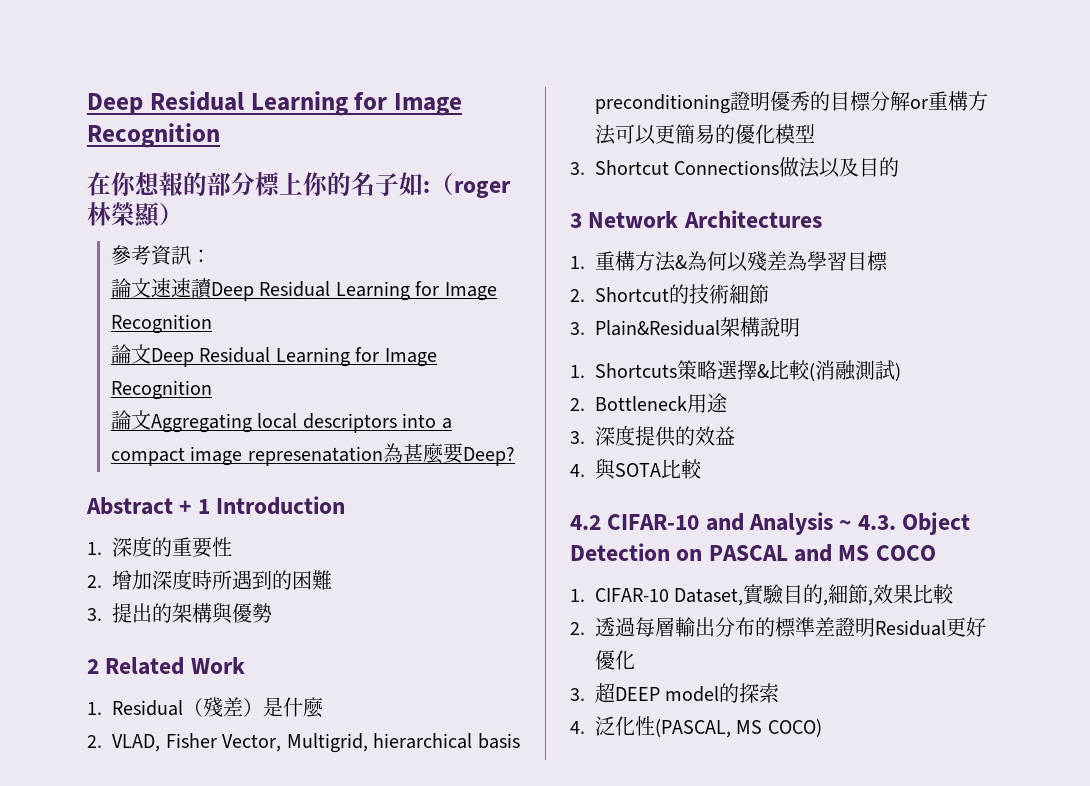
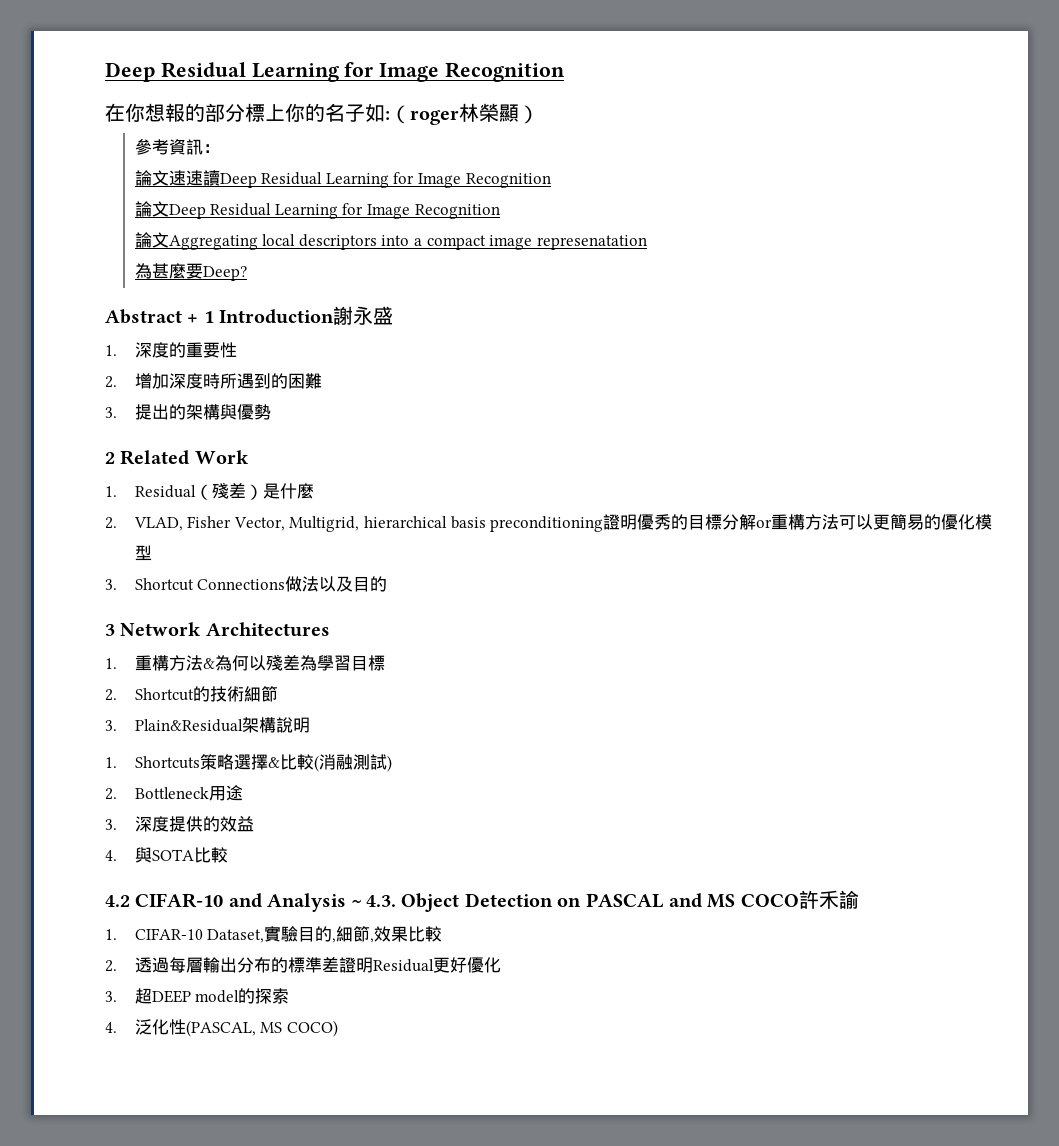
- 論文Aggregating local descriptors into a compact image represenatation為甚麼要Deep?
+ 論文Aggregating local descriptors into a compact image represenatation
+ 為甚麼要Deep?
- Abstract + 1 Introduction
+ Abstract + 1 Introduction謝永盛
- 4.2 CIFAR-10 and Analysis ~ 4.3. Object Detection on PASCAL and MS COCO
+ 4.2 CIFAR-10 and Analysis ~ 4.3. Object Detection on PASCAL and MS COCO許禾諭

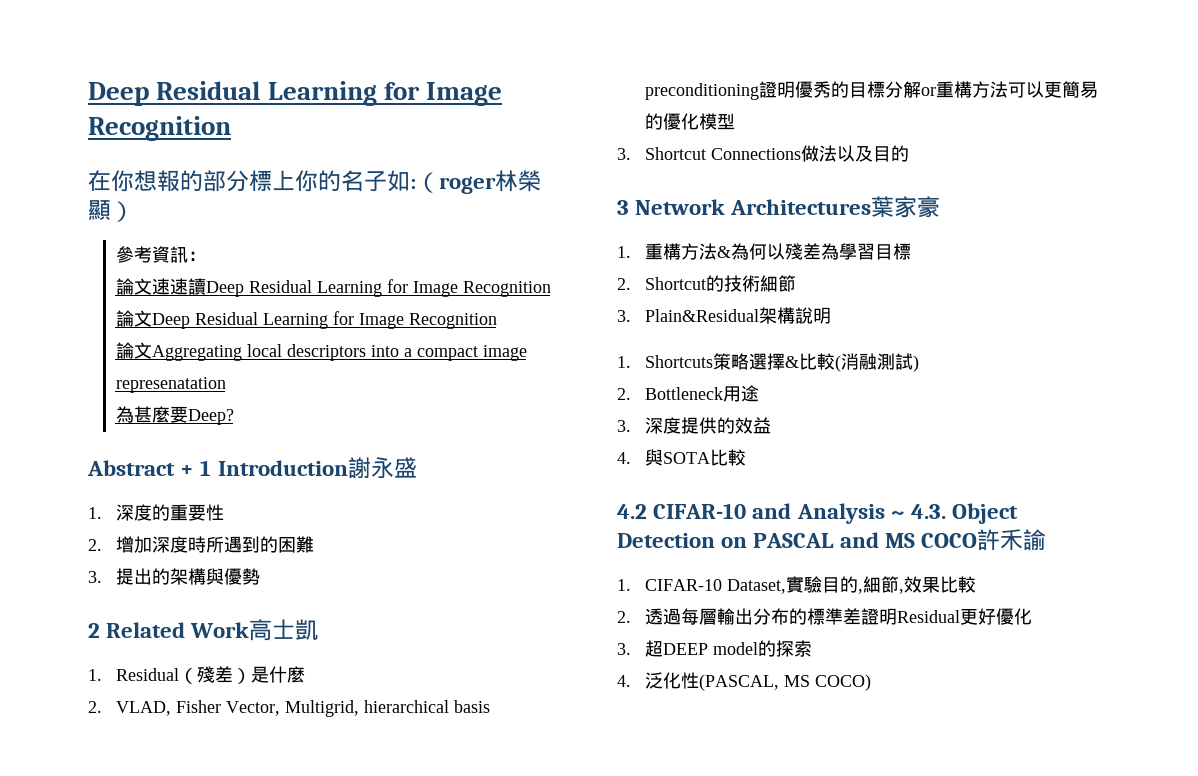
- 2 Related Work
+ 2 Related Work高士凱
- 3 Network Architectures
+ 3 Network Architectures葉家豪

